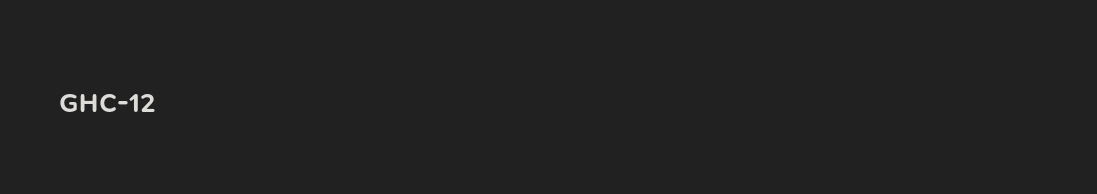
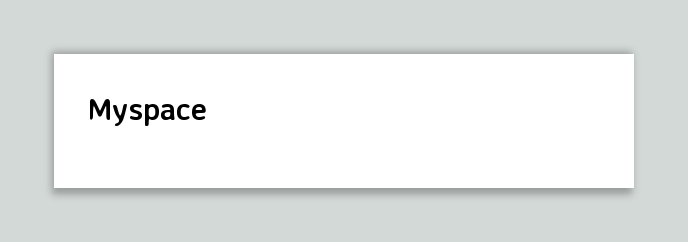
- GHC-12
+ Myspace

